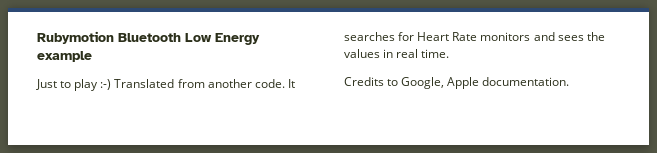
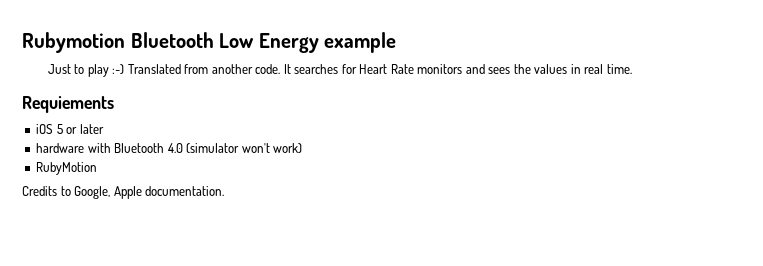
+ Requiements
+ iOS 5 or later
+ hardware with Bluetooth 4.0 (simulator won't work)
+ RubyMotion

